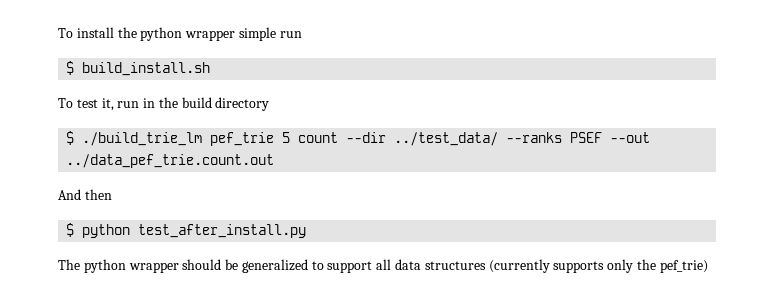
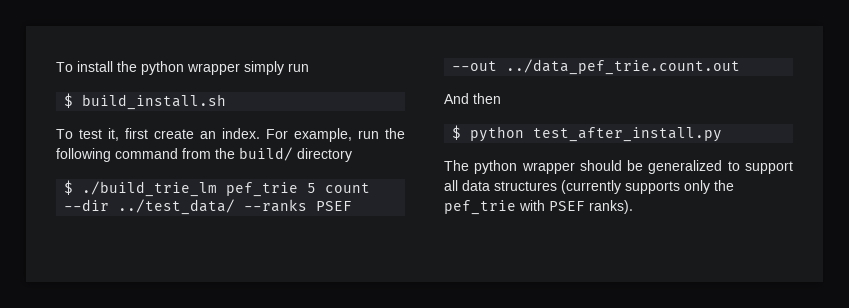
- To install the python wrapper simple run
+ To install the python wrapper simply run
- To test it, run in the build directory
+ To test it, first create an index. For example, run the following command from the build/ directory
- The python wrapper should be generalized to support all data structures (currently supports only the pef_trie)
+ The python wrapper should be generalized to support all data structures (currently supports only the pef_trie with PSEF ranks).

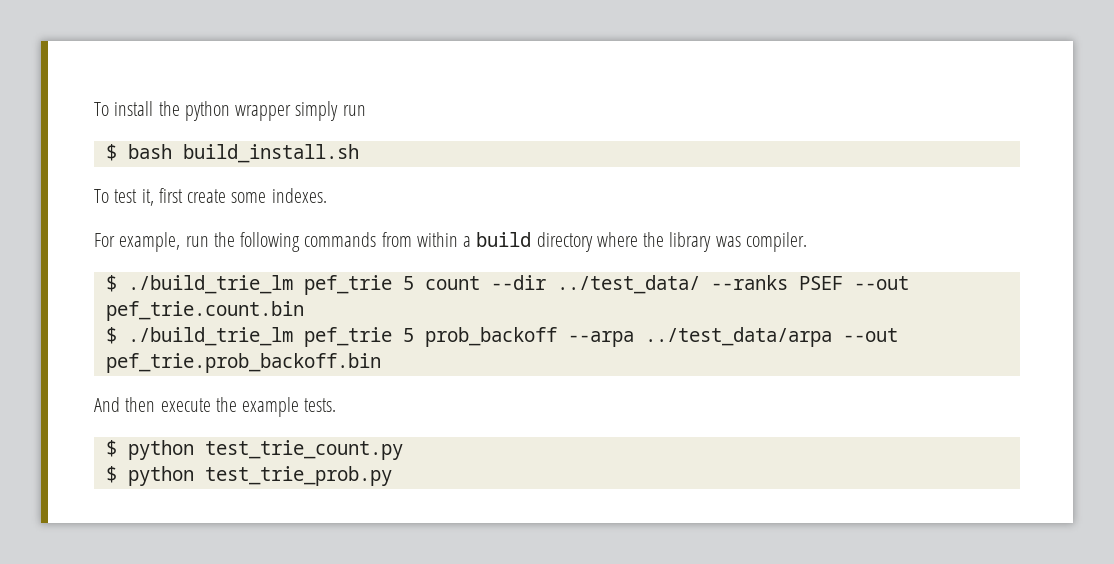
- $ build_install.sh
+ $ bash build_install.sh
- To test it, first create an index. For example, run the following command from the build/ directory
+ To test it, first create some indexes.
+ For example, run the following commands from within a build directory where the library was compiler.
- $ ./build_trie_lm pef_trie 5 count --dir ../test_data/ --ranks PSEF --out ../data_pef_trie.count.out
- And then
- $ python test_after_install.py
- The python wrapper should be generalized to support all data structures (currently supports only the pef_trie with PSEF ranks).
+ $ ./build_trie_lm pef_trie 5 count --dir ../test_data/ --ranks PSEF --out pef_trie.count.bin
+ $ ./build_trie_lm pef_trie 5 prob_backoff --arpa ../test_data/arpa --out pef_trie.prob_backoff.bin
+ And then execute the example tests.
+ $ python test_trie_count.py
+ $ python test_trie_prob.py

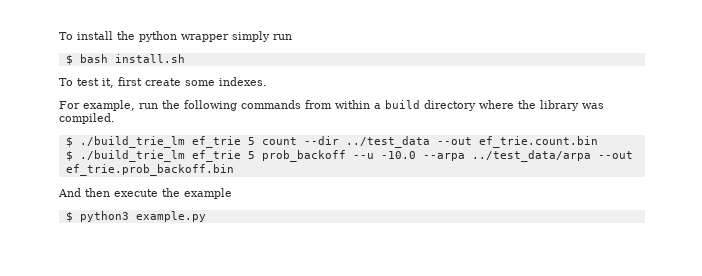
- $ bash build_install.sh
+ $ bash install.sh
- For example, run the following commands from within a build directory where the library was compiler.
- $ ./build_trie_lm pef_trie 5 count --dir ../test_data/ --ranks PSEF --out pef_trie.count.bin
- $ ./build_trie_lm pef_trie 5 prob_backoff --arpa ../test_data/arpa --out pef_trie.prob_backoff.bin
+ For example, run the following commands from within a build directory where the library was compiled.
+ $ ./build_trie_lm ef_trie 5 count --dir ../test_data --out ef_trie.count.bin
+ $ ./build_trie_lm ef_trie 5 prob_backoff --u -10.0 --arpa ../test_data/arpa --out ef_trie.prob_backoff.bin
- And then execute the example tests.
- $ python test_trie_count.py
- $ python test_trie_prob.py
+ And then execute the example
+ $ python3 example.py

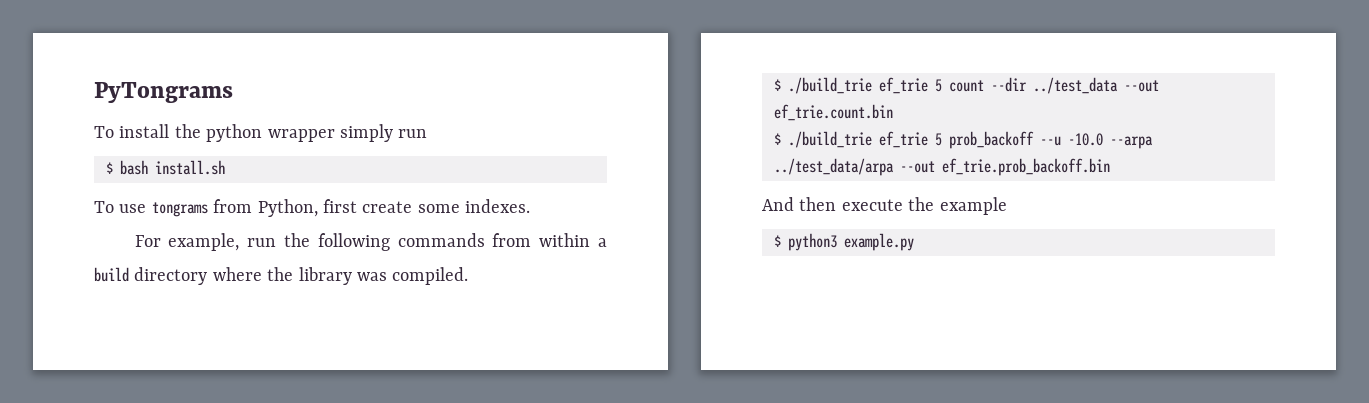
+ PyTongrams
- To test it, first create some indexes.
+ To use tongrams from Python, first create some indexes.
- $ ./build_trie_lm ef_trie 5 count --dir ../test_data --out ef_trie.count.bin
+ $ ./build_trie ef_trie 5 count --dir ../test_data --out ef_trie.count.bin
- $ ./build_trie_lm ef_trie 5 prob_backoff --u -10.0 --arpa ../test_data/arpa --out ef_trie.prob_backoff.bin
+ $ ./build_trie ef_trie 5 prob_backoff --u -10.0 --arpa ../test_data/arpa --out ef_trie.prob_backoff.bin

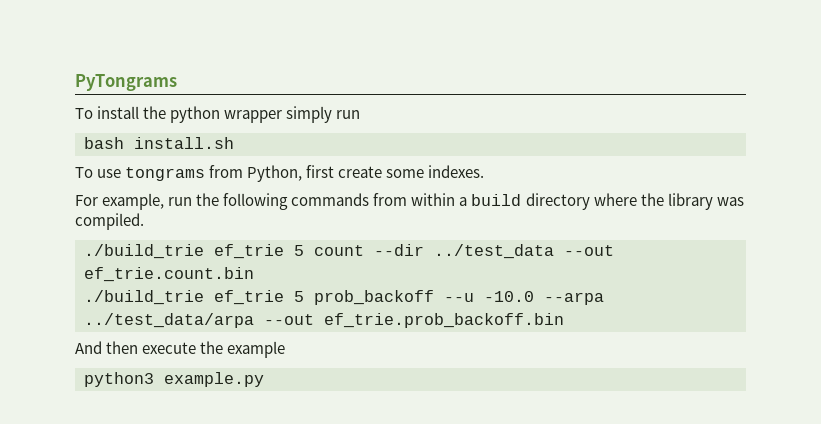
- $ bash install.sh
+ bash install.sh
- $ ./build_trie ef_trie 5 count --dir ../test_data --out ef_trie.count.bin
+ ./build_trie ef_trie 5 count --dir ../test_data --out ef_trie.count.bin
- $ ./build_trie ef_trie 5 prob_backoff --u -10.0 --arpa ../test_data/arpa --out ef_trie.prob_backoff.bin
+ ./build_trie ef_trie 5 prob_backoff --u -10.0 --arpa ../test_data/arpa --out ef_trie.prob_backoff.bin
- $ python3 example.py
+ python3 example.py

